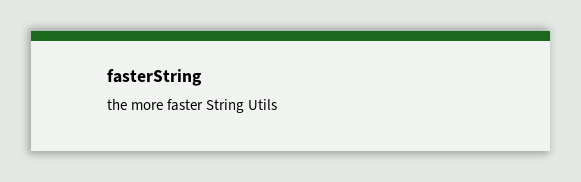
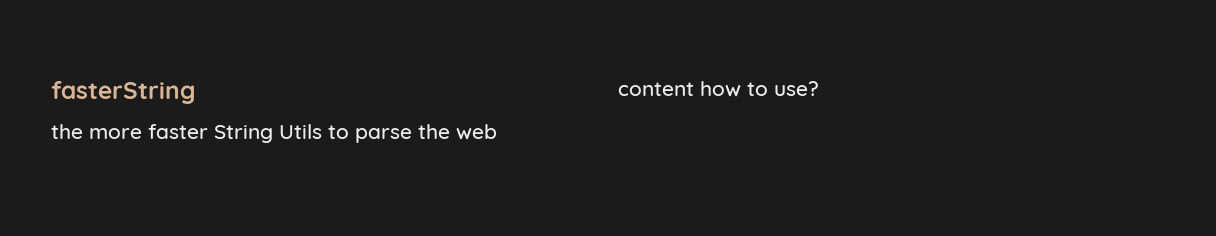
- the more faster String Utils
+ the more faster String Utils to parse the web content how to use?

